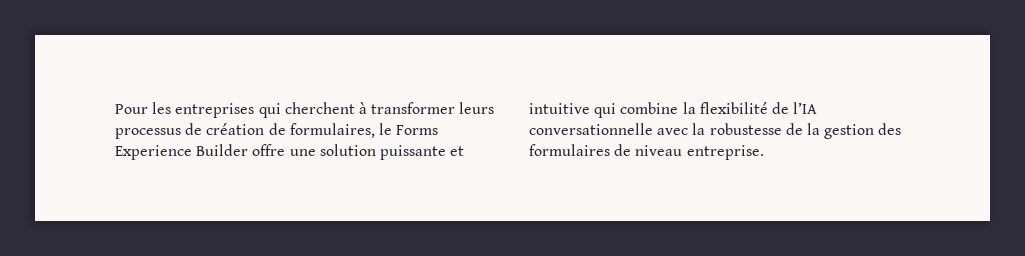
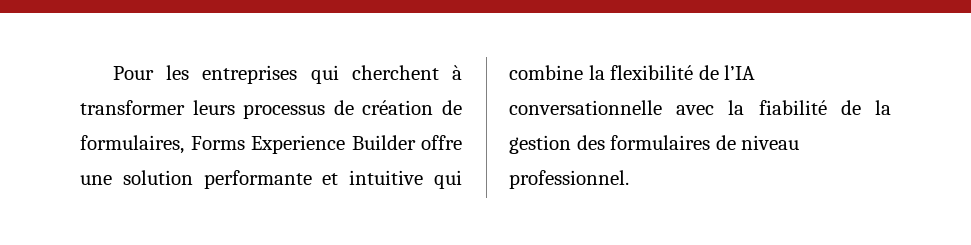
- Pour les entreprises qui cherchent à transformer leurs processus de création de formulaires, le Forms Experience Builder offre une solution puissante et intuitive qui combine la flexibilité de l’IA conversationnelle avec la robustesse de la gestion des formulaires de niveau entreprise.
+ Pour les entreprises qui cherchent à transformer leurs processus de création de formulaires, Forms Experience Builder offre une solution performante et intuitive qui combine la flexibilité de l’IA conversationnelle avec la fiabilité de la gestion des formulaires de niveau professionnel.

